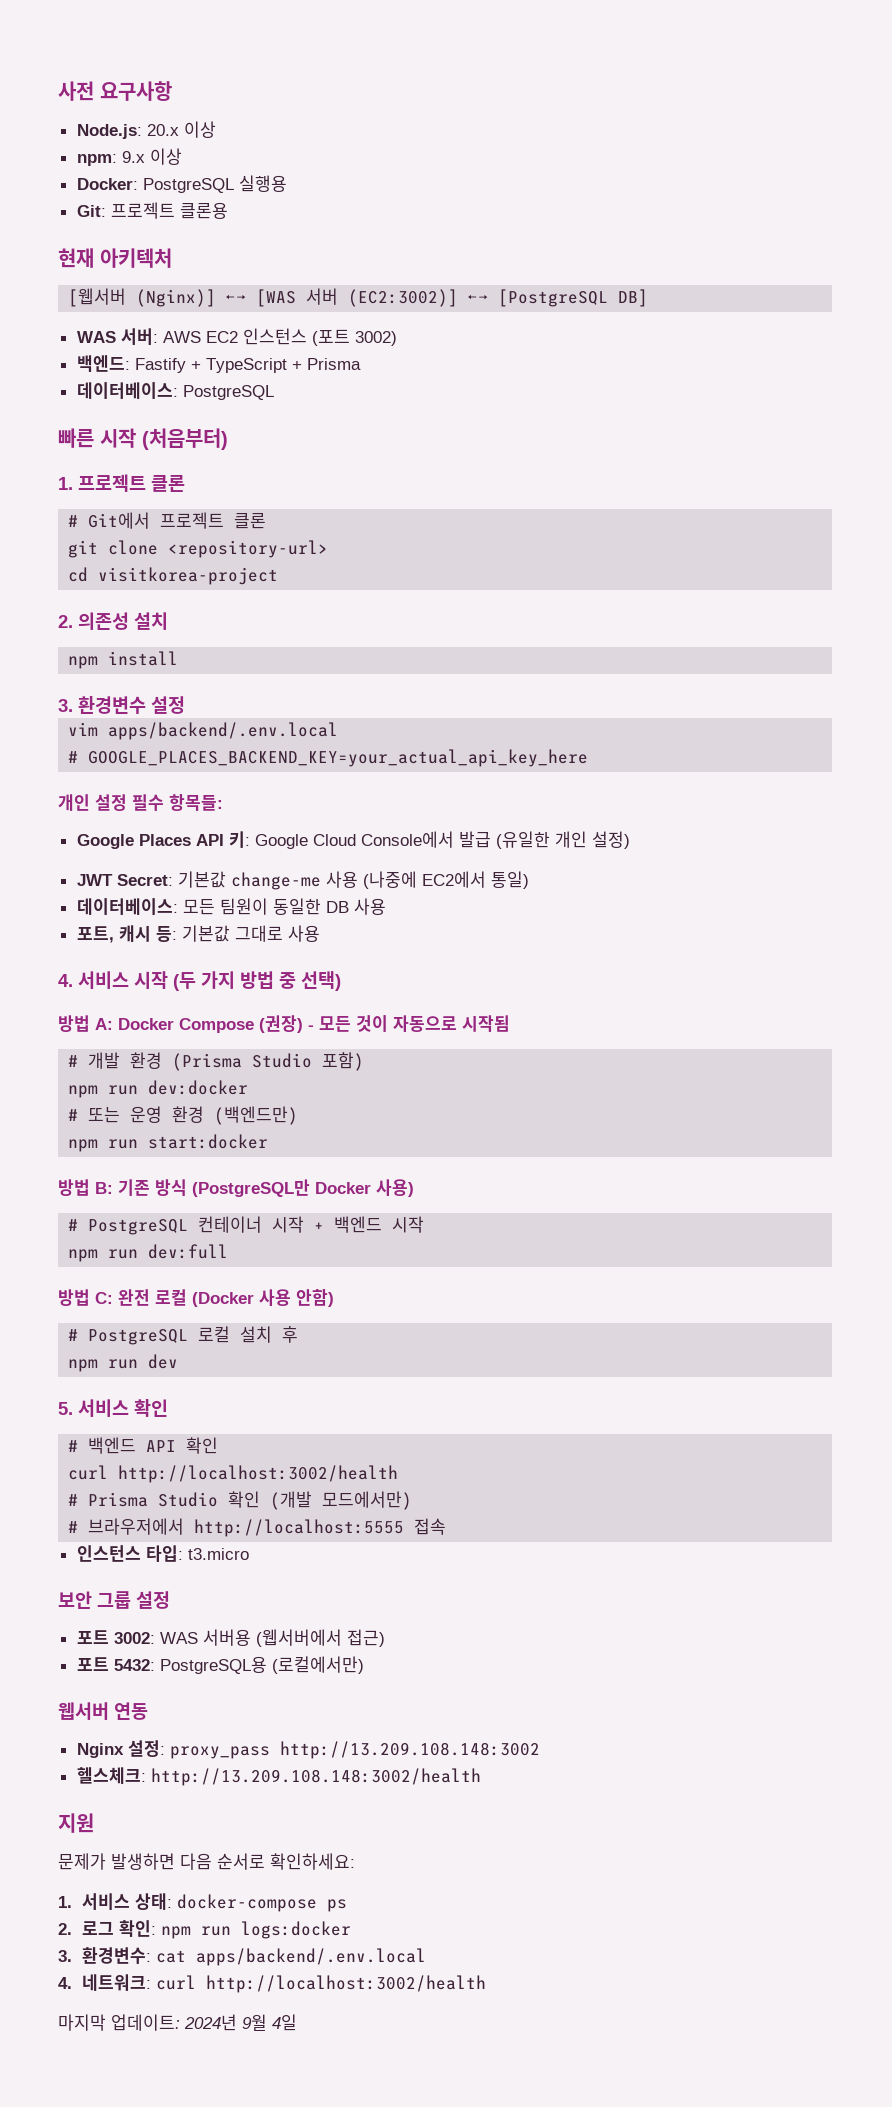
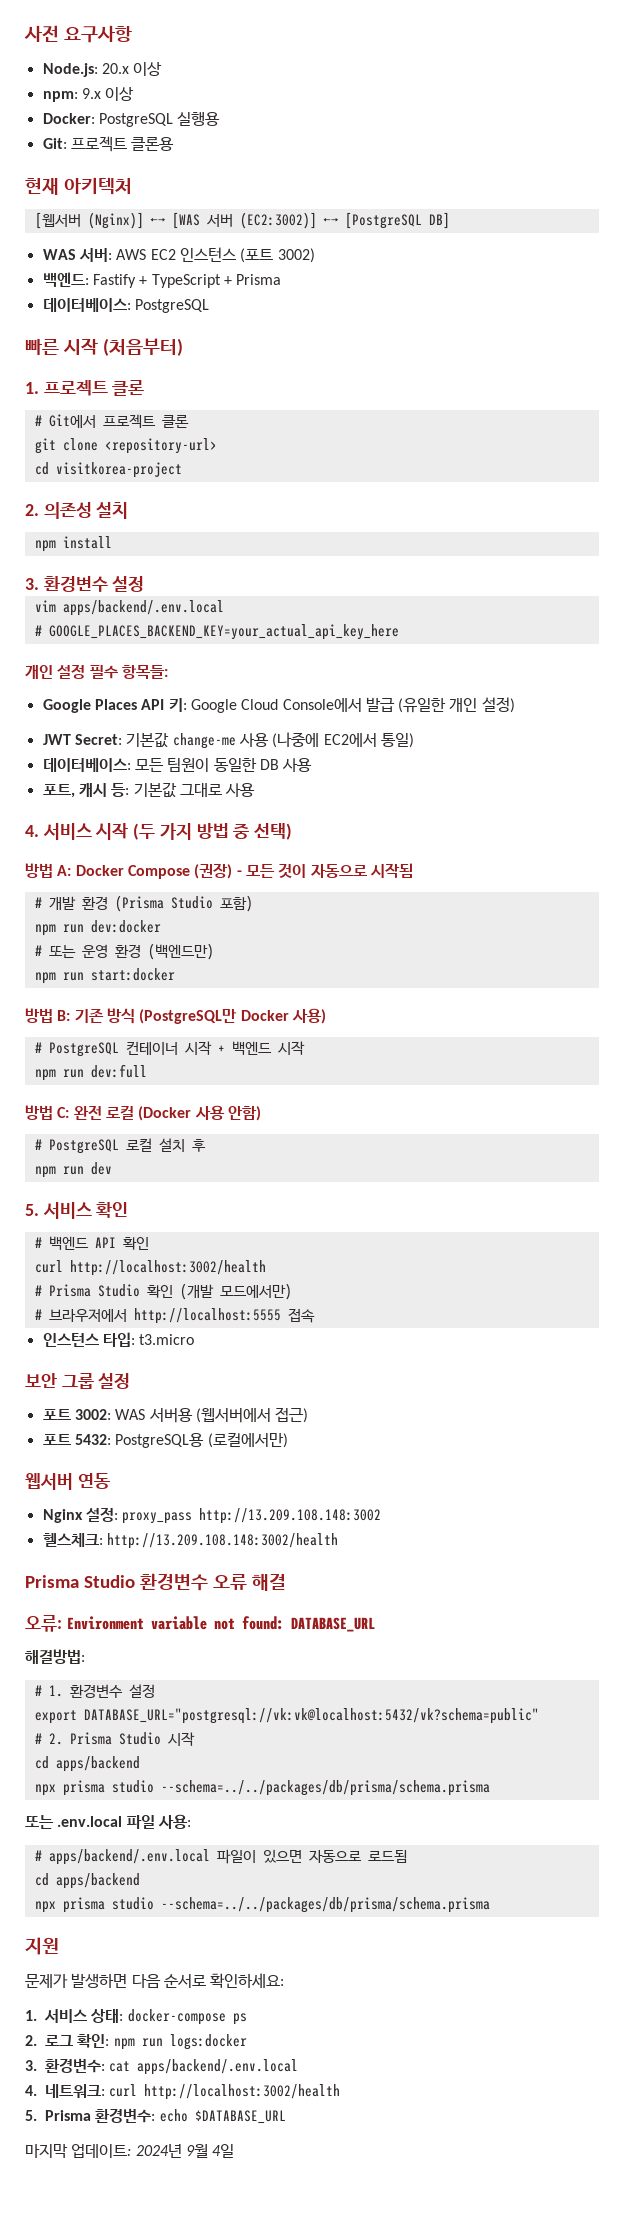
+ Prisma Studio 환경변수 오류 해결
+ 오류: Environment variable not found: DATABASE_URL
+ 해결방법:
+ # 1. 환경변수 설정
+ export DATABASE_URL="postgresql://vk:vk@localhost:5432/vk?schema=public"
+ # 2. Prisma Studio 시작
+ cd apps/backend
+ npx prisma studio --schema=../../packages/db/prisma/schema.prisma
+ 또는 .env.local 파일 사용:
+ # apps/backend/.env.local 파일이 있으면 자동으로 로드됨
+ cd apps/backend
+ npx prisma studio --schema=../../packages/db/prisma/schema.prisma
+ 5. Prisma 환경변수: echo $DATABASE_URL

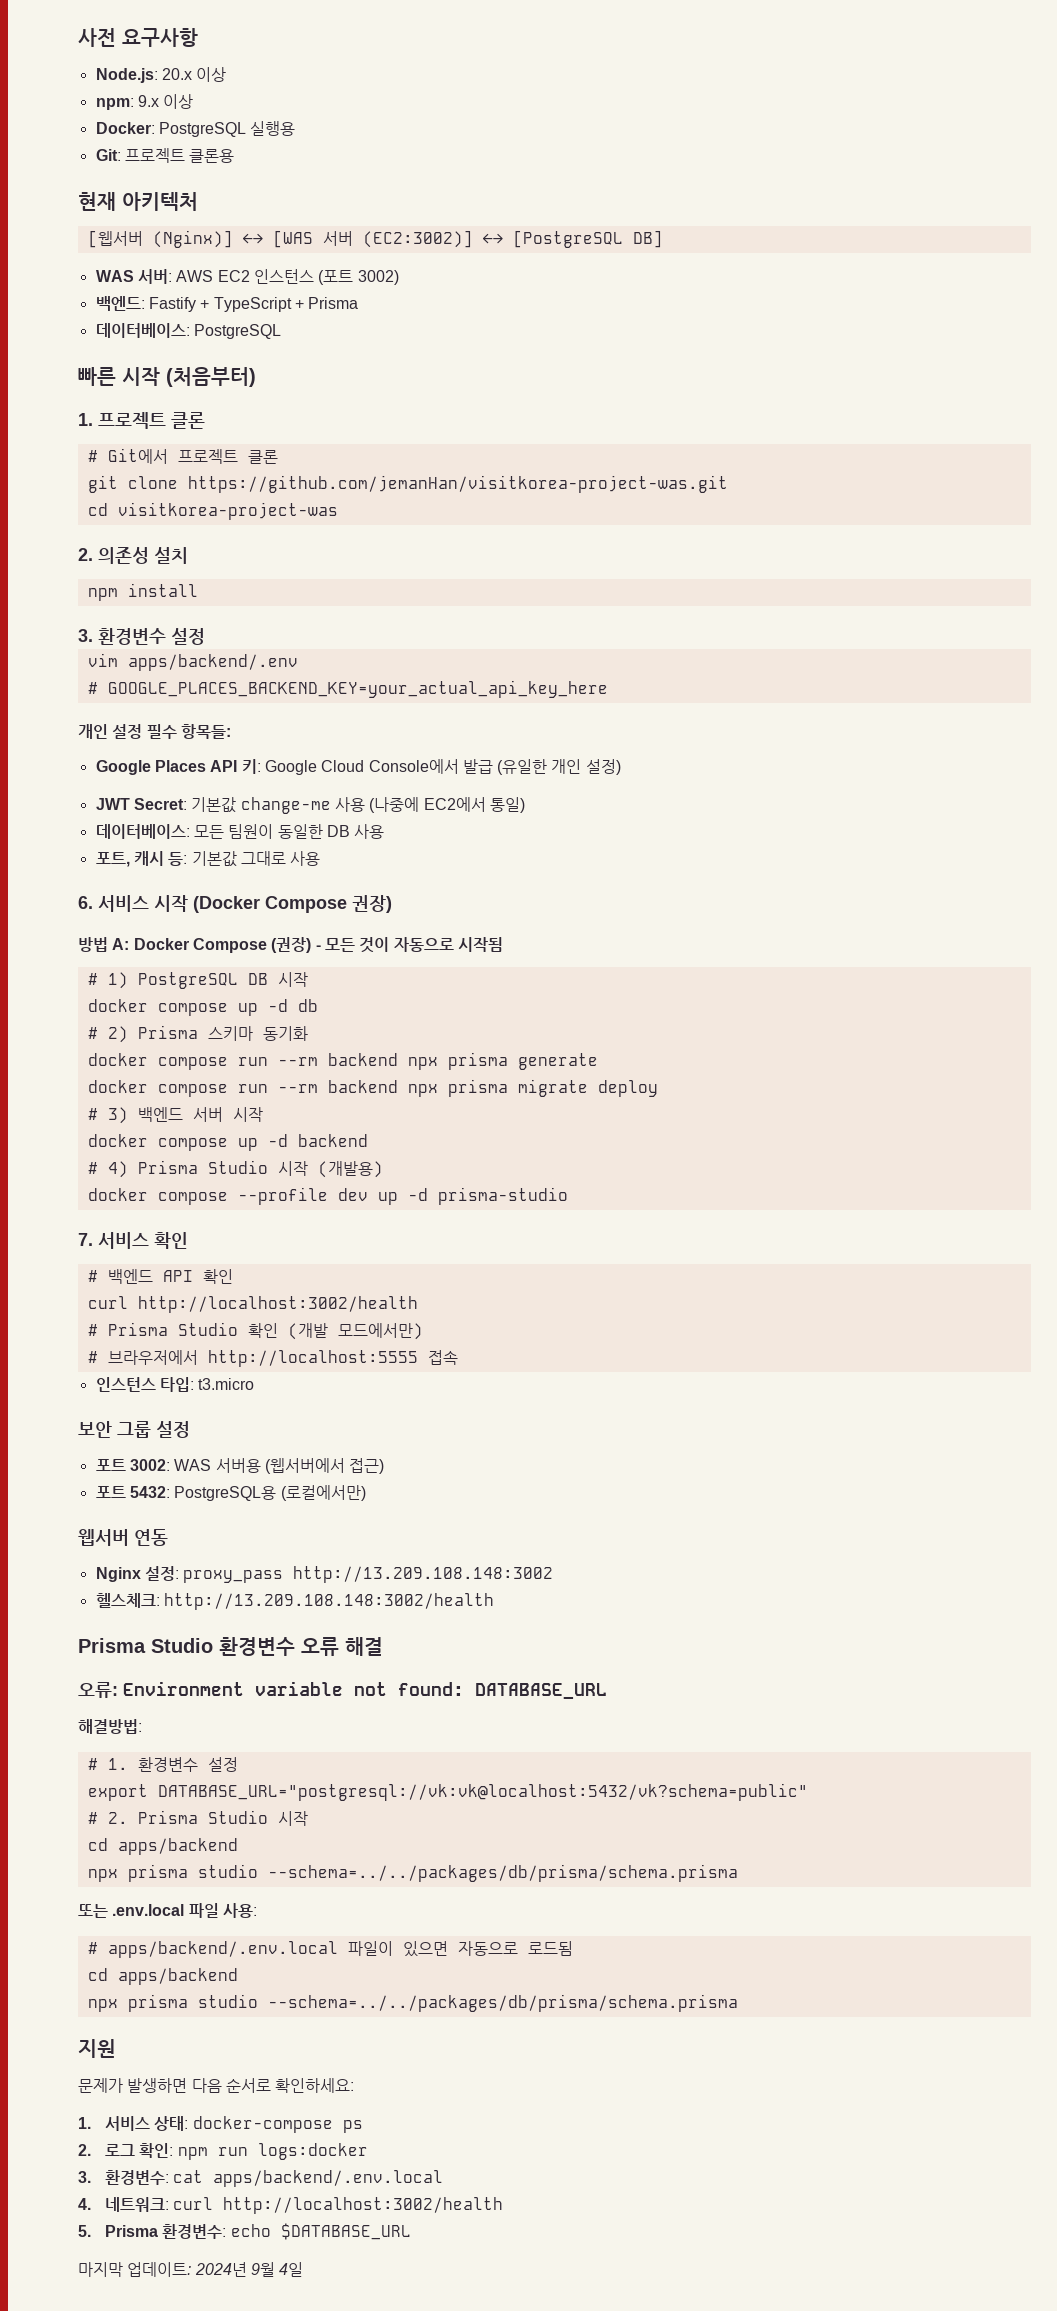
- git clone <repository-url>
- cd visitkorea-project
+ git clone https://github.com/jemanHan/visitkorea-project-was.git
+ cd visitkorea-project-was
- vim apps/backend/.env.local
+ vim apps/backend/.env
- 4. 서비스 시작 (두 가지 방법 중 선택)
+ 6. 서비스 시작 (Docker Compose 권장)
- # 개발 환경 (Prisma Studio 포함)
- npm run dev:docker
- # 또는 운영 환경 (백엔드만)
- npm run start:docker
- 방법 B: 기존 방식 (PostgreSQL만 Docker 사용)
- # PostgreSQL 컨테이너 시작 + 백엔드 시작
- npm run dev:full
- 방법 C: 완전 로컬 (Docker 사용 안함)
- # PostgreSQL 로컬 설치 후
- npm run dev
- 5. 서비스 확인
+ # 1) PostgreSQL DB 시작
+ docker compose up -d db
+ # 2) Prisma 스키마 동기화
+ docker compose run --rm backend npx prisma generate
+ docker compose run --rm backend npx prisma migrate deploy
+ # 3) 백엔드 서버 시작
+ docker compose up -d backend
+ # 4) Prisma Studio 시작 (개발용)
+ docker compose --profile dev up -d prisma-studio
+ 7. 서비스 확인

